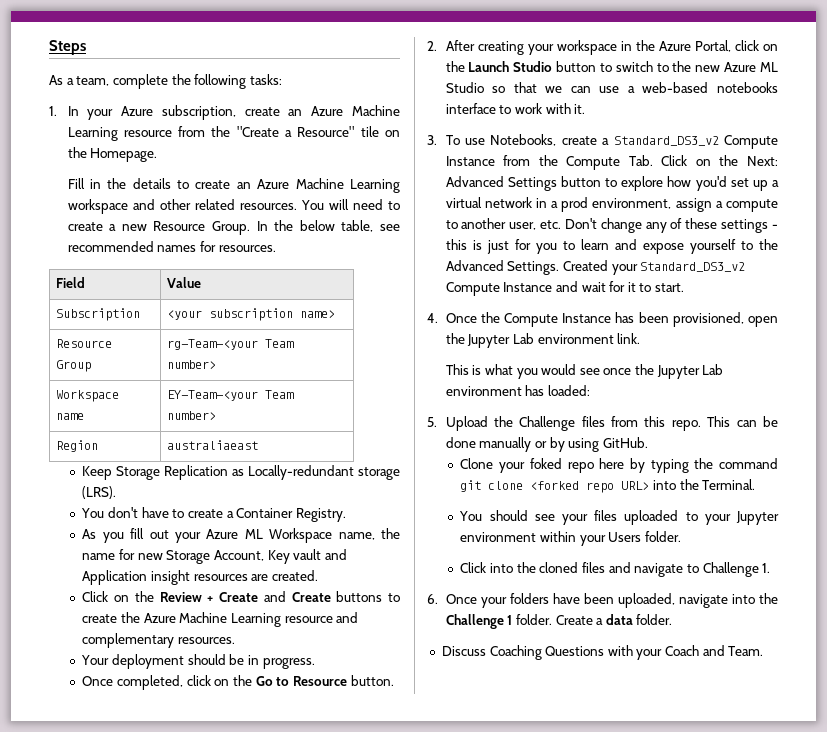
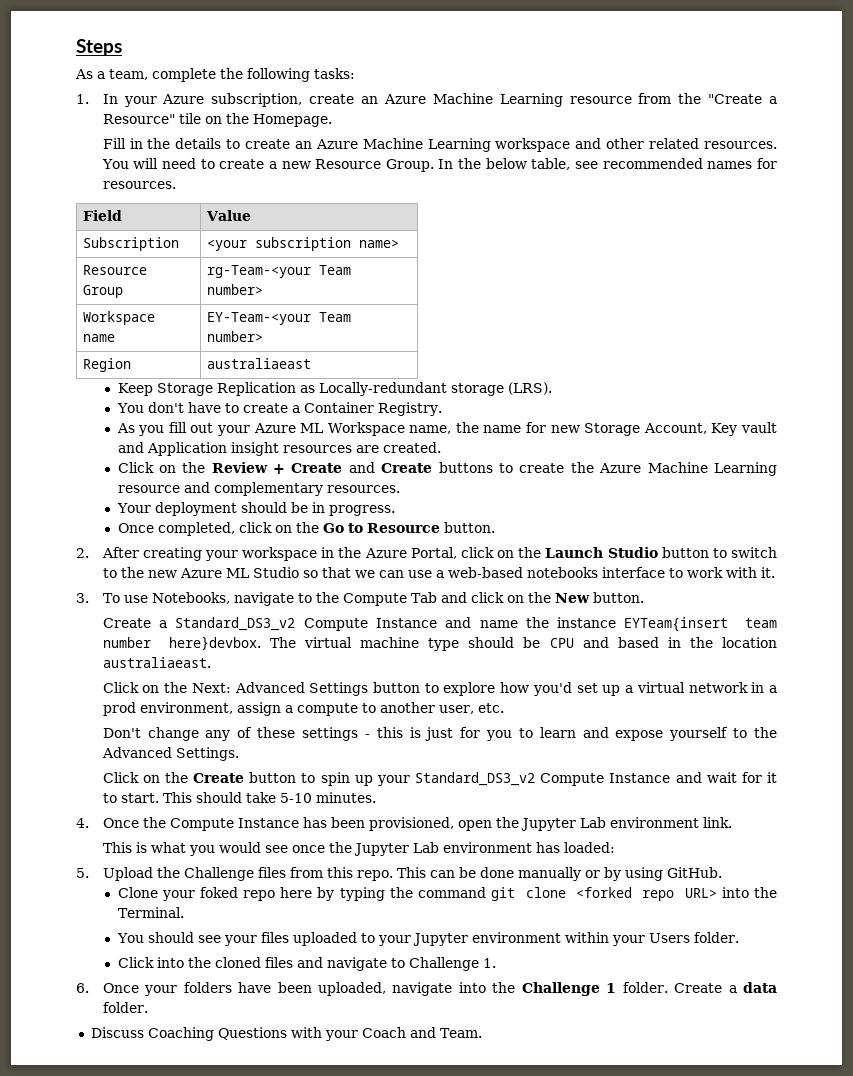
- 3. To use Notebooks, create a Standard_DS3_v2 Compute Instance from the Compute Tab. Click on the Next:
+ 3. To use Notebooks, navigate to the Compute Tab and click on the New button.
+ Create a Standard_DS3_v2 Compute Instance and name the instance EYTeam{insert team number here}devbox. The virtual machine type should be CPU and based in the location australiaeast.
+ Click on the Next:
- Advanced Settings button to explore how you'd set up a virtual network in a prod environment, assign a compute to another user, etc. Don't change any of these settings - this is just for you to learn and expose yourself to the Advanced Settings. Created your Standard_DS3_v2 Compute Instance and wait for it to start.
+ Advanced Settings button to explore how you'd set up a virtual network in a prod environment, assign a compute to another user, etc.
+ Don't change any of these settings - this is just for you to learn and expose yourself to the Advanced Settings.
+ Click on the Create button to spin up your Standard_DS3_v2 Compute Instance and wait for it to start. This should take 5-10 minutes.

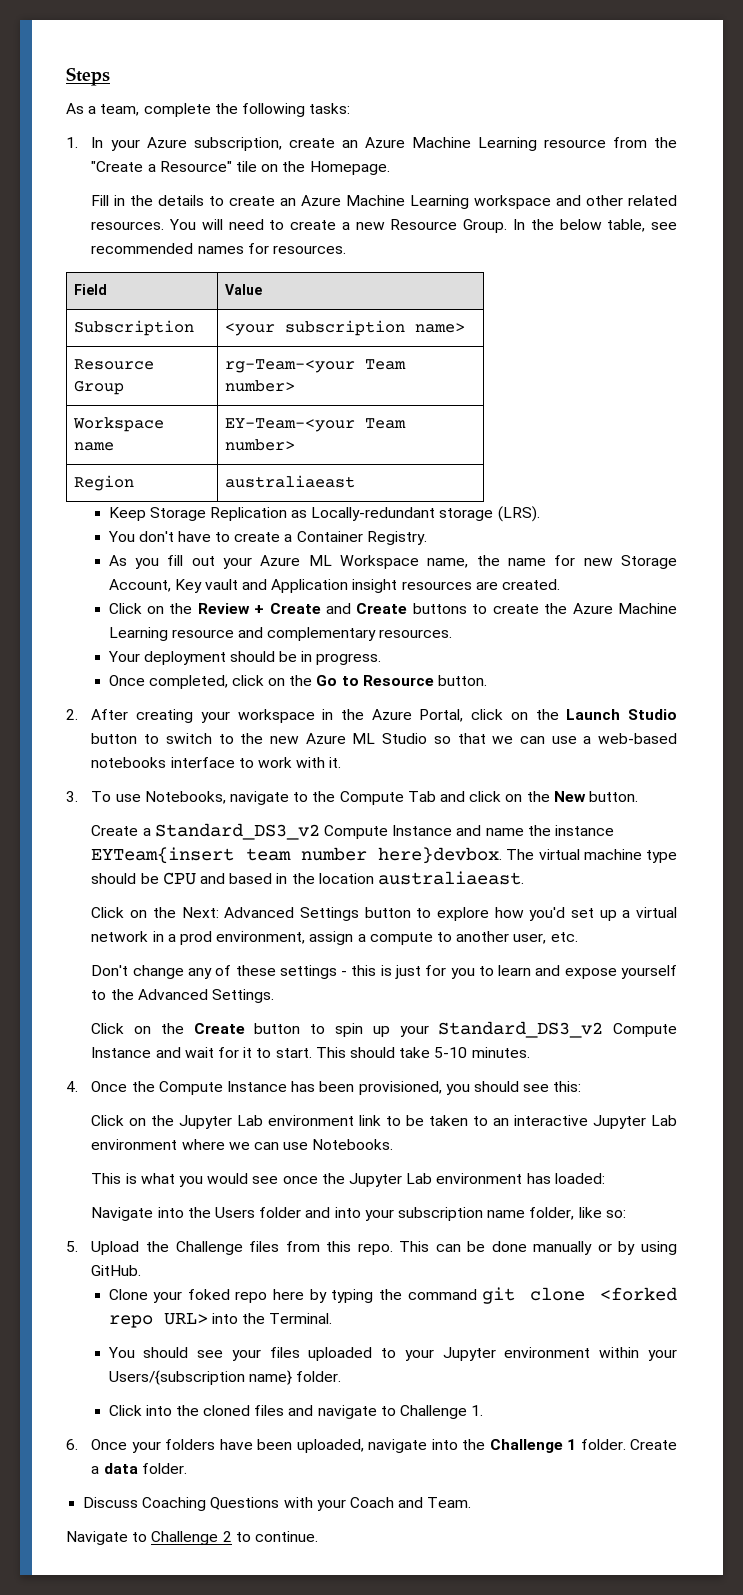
- 4. Once the Compute Instance has been provisioned, open the Jupyter Lab environment link.
+ 4. Once the Compute Instance has been provisioned, you should see this:
+ Click on the Jupyter Lab environment link to be taken to an interactive Jupyter Lab environment where we can use Notebooks.
+ Navigate into the Users folder and into your subscription name folder, like so:
- You should see your files uploaded to your Jupyter environment within your Users folder.
+ You should see your files uploaded to your Jupyter environment within your Users/{subscription name} folder.
+ Navigate to Challenge 2 to continue.

